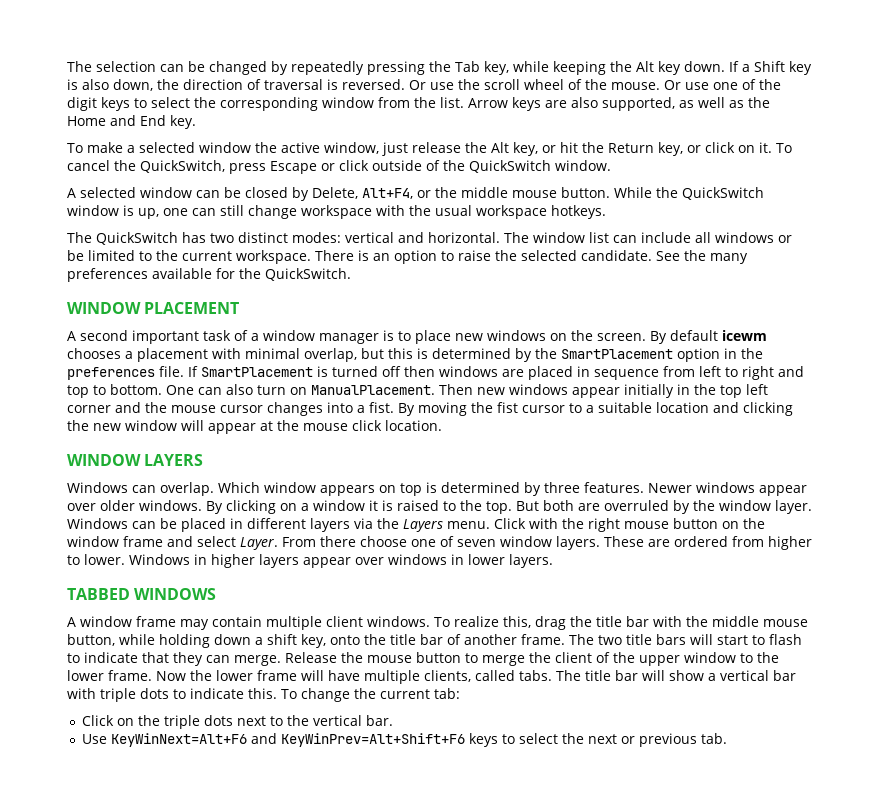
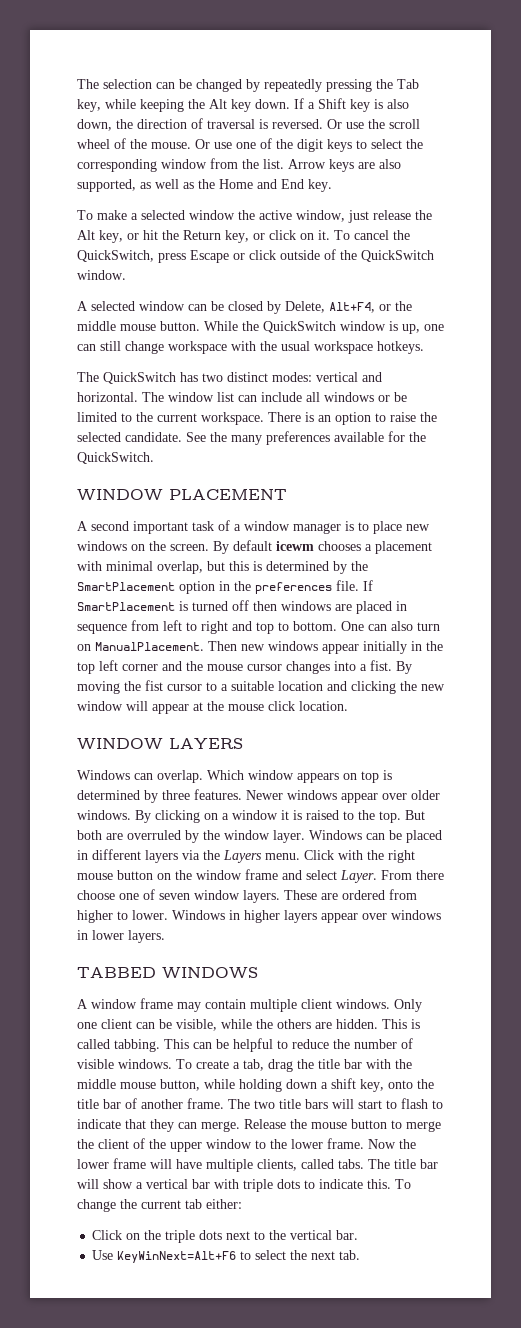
- To realize this, drag the title bar with the middle mouse button, while holding down a shift key, onto the title bar of another frame.
+ Only one client can be visible, while the others are hidden. This is called tabbing. This can be helpful to reduce the number of visible windows. To create a tab, drag the title bar with the middle mouse button, while holding down a shift key, onto the title bar of another frame.
- To change the current tab:
+ To change the current tab either:
- Use KeyWinNext=Alt+F6 and KeyWinPrev=Alt+Shift+F6 keys to select the next or previous tab.
+ Use KeyWinNext=Alt+F6 to select the next tab.

